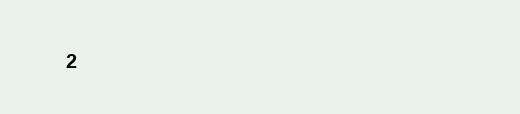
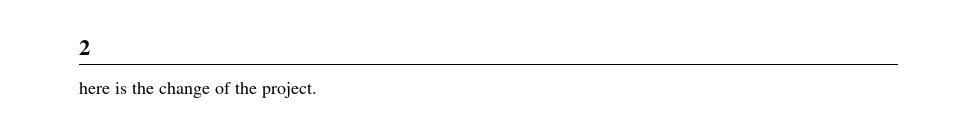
+ here is the change of the project.

